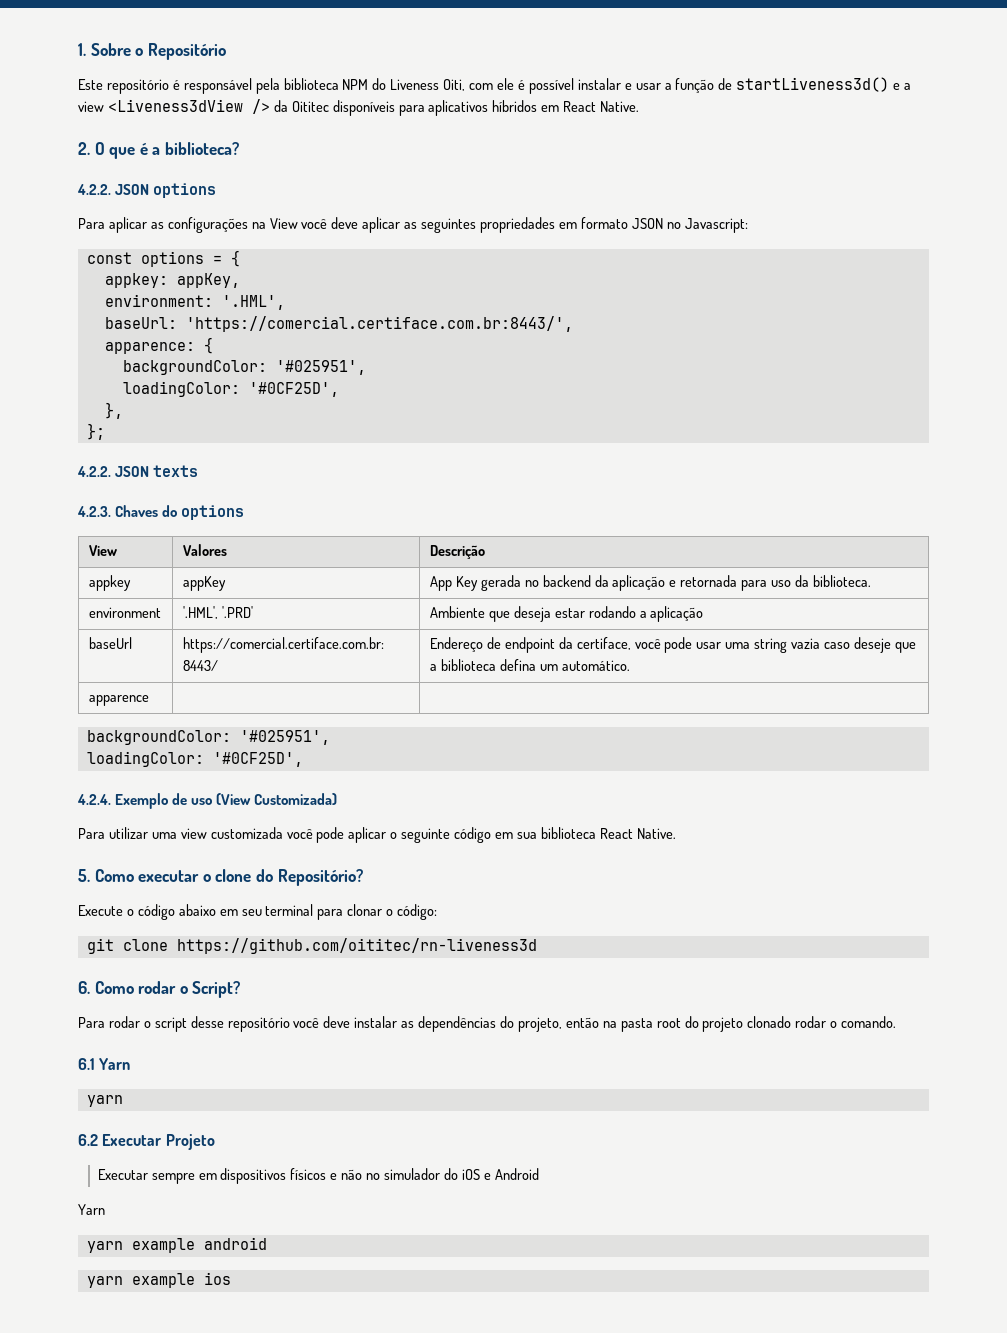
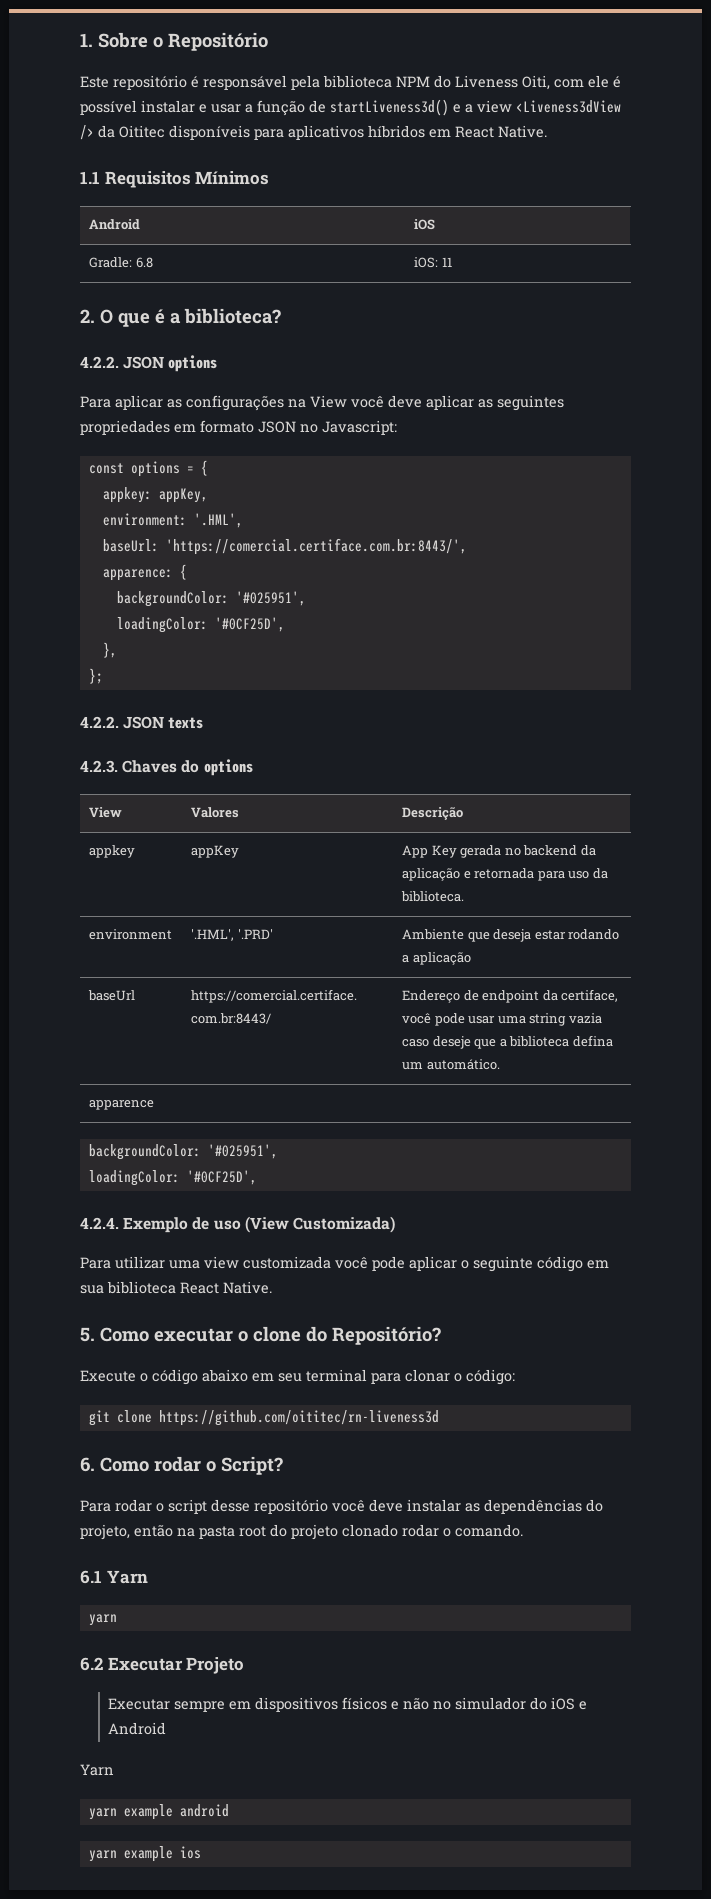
+ 1.1 Requisitos Mínimos
+ Android | iOS
+ Gradle: 6.8 | iOS: 11

